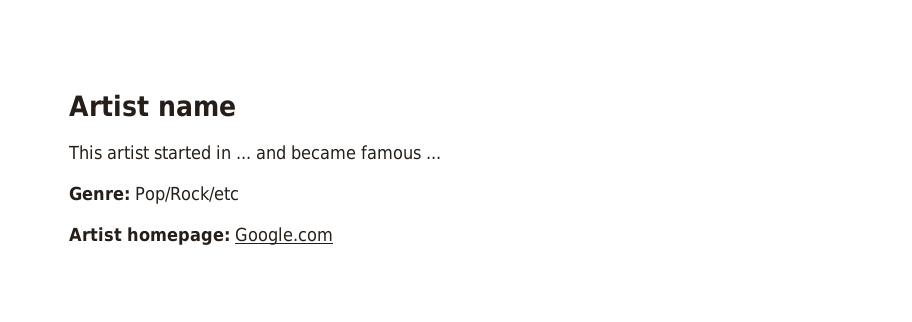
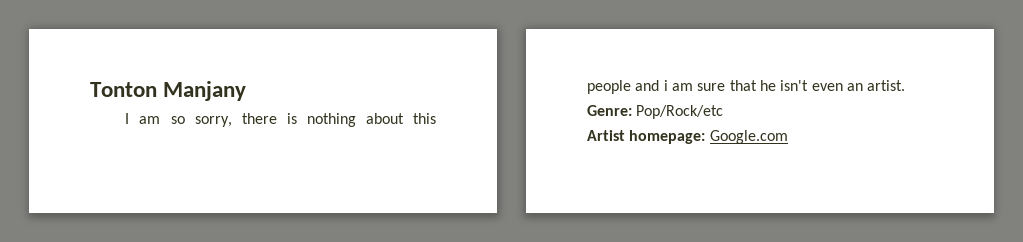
- Artist name
- This artist started in ... and became famous ...
+ Tonton Manjany
+ I am so sorry, there is nothing about this people and i am sure that he isn't even an artist.

